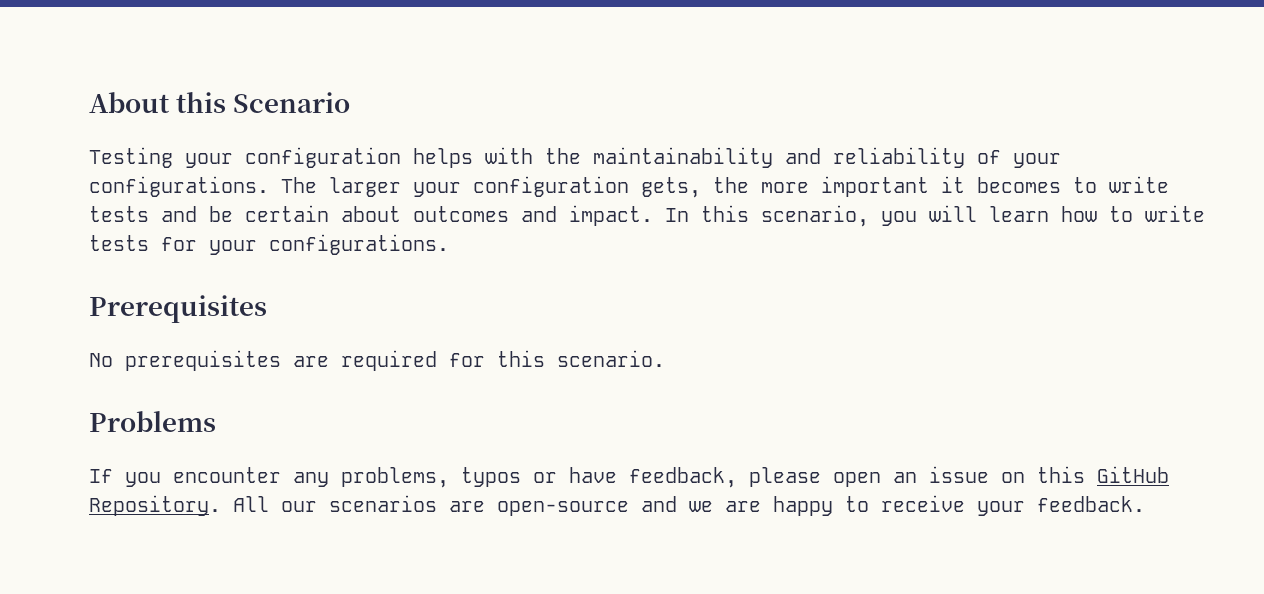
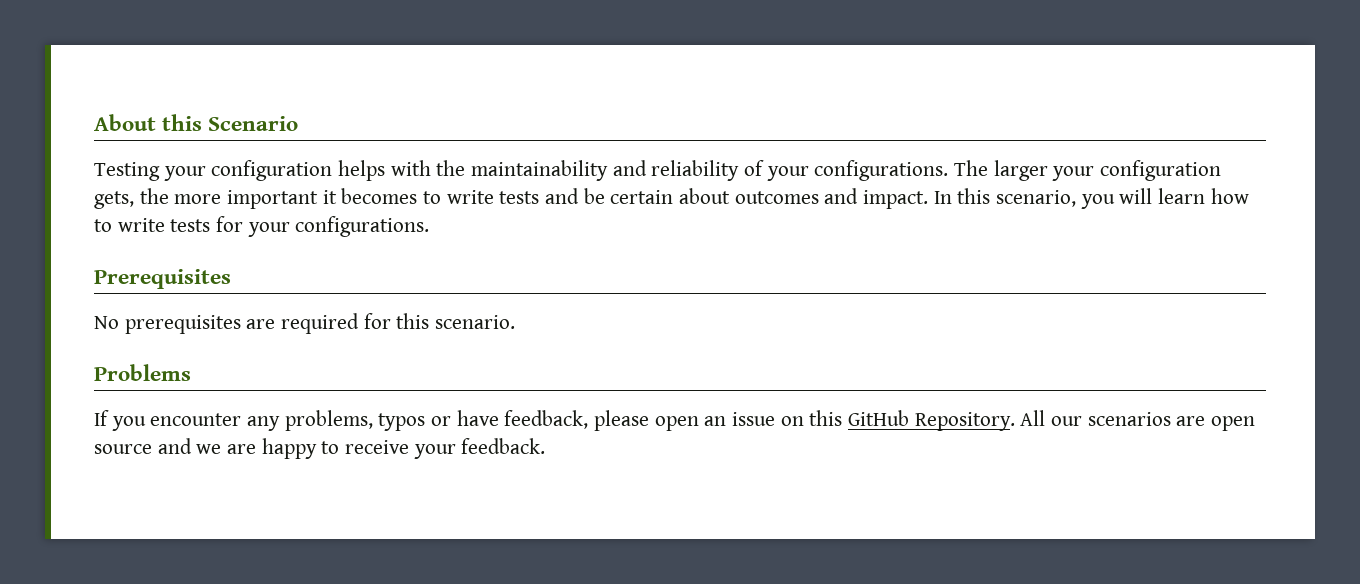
- All our scenarios are open-source and we are happy to receive your feedback.
+ All our scenarios are open source and we are happy to receive your feedback.

